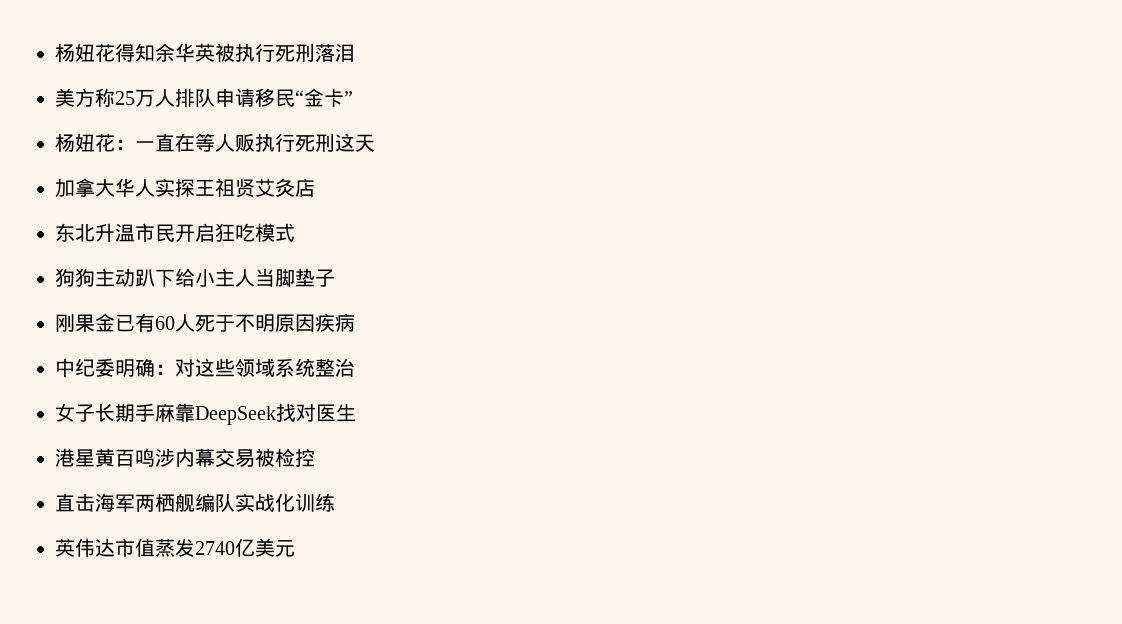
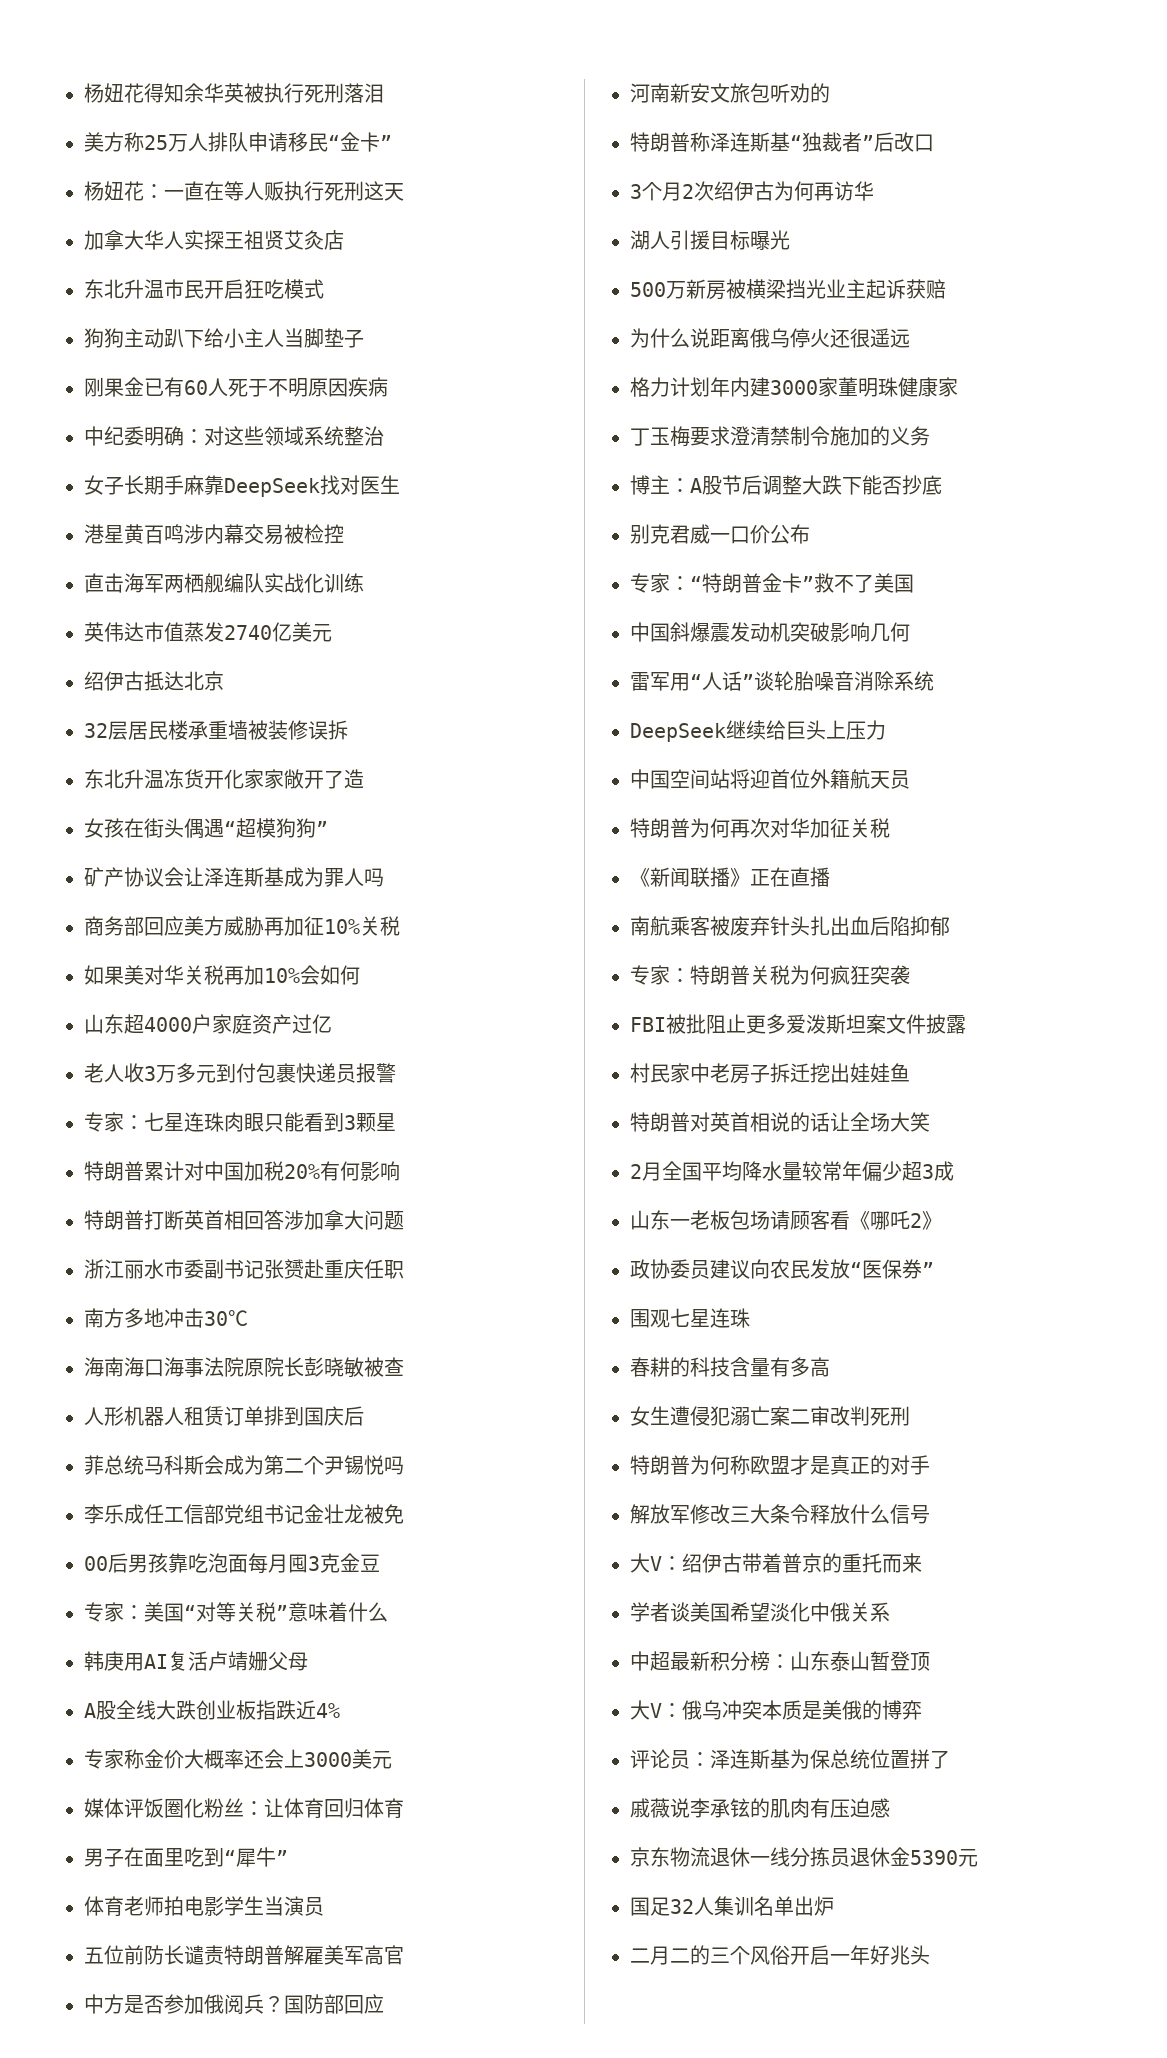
+ 绍伊古抵达北京
+ 32层居民楼承重墙被装修误拆
+ 东北升温冻货开化家家敞开了造
+ 女孩在街头偶遇“超模狗狗”
+ 矿产协议会让泽连斯基成为罪人吗
+ 商务部回应美方威胁再加征10%关税
+ 如果美对华关税再加10%会如何
+ 山东超4000户家庭资产过亿
+ 老人收3万多元到付包裹快递员报警
+ 专家：七星连珠肉眼只能看到3颗星
+ 特朗普累计对中国加税20%有何影响
+ 特朗普打断英首相回答涉加拿大问题
+ 浙江丽水市委副书记张赟赴重庆任职
+ 南方多地冲击30℃
+ 海南海口海事法院原院长彭晓敏被查
+ 人形机器人租赁订单排到国庆后
+ 菲总统马科斯会成为第二个尹锡悦吗
+ 李乐成任工信部党组书记金壮龙被免
+ 00后男孩靠吃泡面每月囤3克金豆
+ 专家：美国“对等关税”意味着什么
+ 韩庚用AI复活卢靖姗父母
+ A股全线大跌创业板指跌近4%
+ 专家称金价大概率还会上3000美元
+ 媒体评饭圈化粉丝：让体育回归体育
+ 男子在面里吃到“犀牛”
+ 体育老师拍电影学生当演员
+ 五位前防长谴责特朗普解雇美军高官
+ 中方是否参加俄阅兵？国防部回应
+ 河南新安文旅包听劝的
+ 特朗普称泽连斯基“独裁者”后改口
+ 3个月2次绍伊古为何再访华
+ 湖人引援目标曝光
+ 500万新房被横梁挡光业主起诉获赔
+ 为什么说距离俄乌停火还很遥远
+ 格力计划年内建3000家董明珠健康家
+ 丁玉梅要求澄清禁制令施加的义务
+ 博主：A股节后调整大跌下能否抄底
+ 别克君威一口价公布
+ 专家：“特朗普金卡”救不了美国
+ 中国斜爆震发动机突破影响几何
+ 雷军用“人话”谈轮胎噪音消除系统
+ DeepSeek继续给巨头上压力
+ 中国空间站将迎首位外籍航天员
+ 特朗普为何再次对华加征关税
+ 《新闻联播》正在直播
+ 南航乘客被废弃针头扎出血后陷抑郁
+ 专家：特朗普关税为何疯狂突袭
+ FBI被批阻止更多爱泼斯坦案文件披露
+ 村民家中老房子拆迁挖出娃娃鱼
+ 特朗普对英首相说的话让全场大笑
+ 2月全国平均降水量较常年偏少超3成
+ 山东一老板包场请顾客看《哪吒2》
+ 政协委员建议向农民发放“医保券”
+ 围观七星连珠
+ 春耕的科技含量有多高
+ 女生遭侵犯溺亡案二审改判死刑
+ 特朗普为何称欧盟才是真正的对手
+ 解放军修改三大条令释放什么信号
+ 大V：绍伊古带着普京的重托而来
+ 学者谈美国希望淡化中俄关系
+ 中超最新积分榜：山东泰山暂登顶
+ 大V：俄乌冲突本质是美俄的博弈
+ 评论员：泽连斯基为保总统位置拼了
+ 戚薇说李承铉的肌肉有压迫感
+ 京东物流退休一线分拣员退休金5390元
+ 国足32人集训名单出炉
+ 二月二的三个风俗开启一年好兆头

